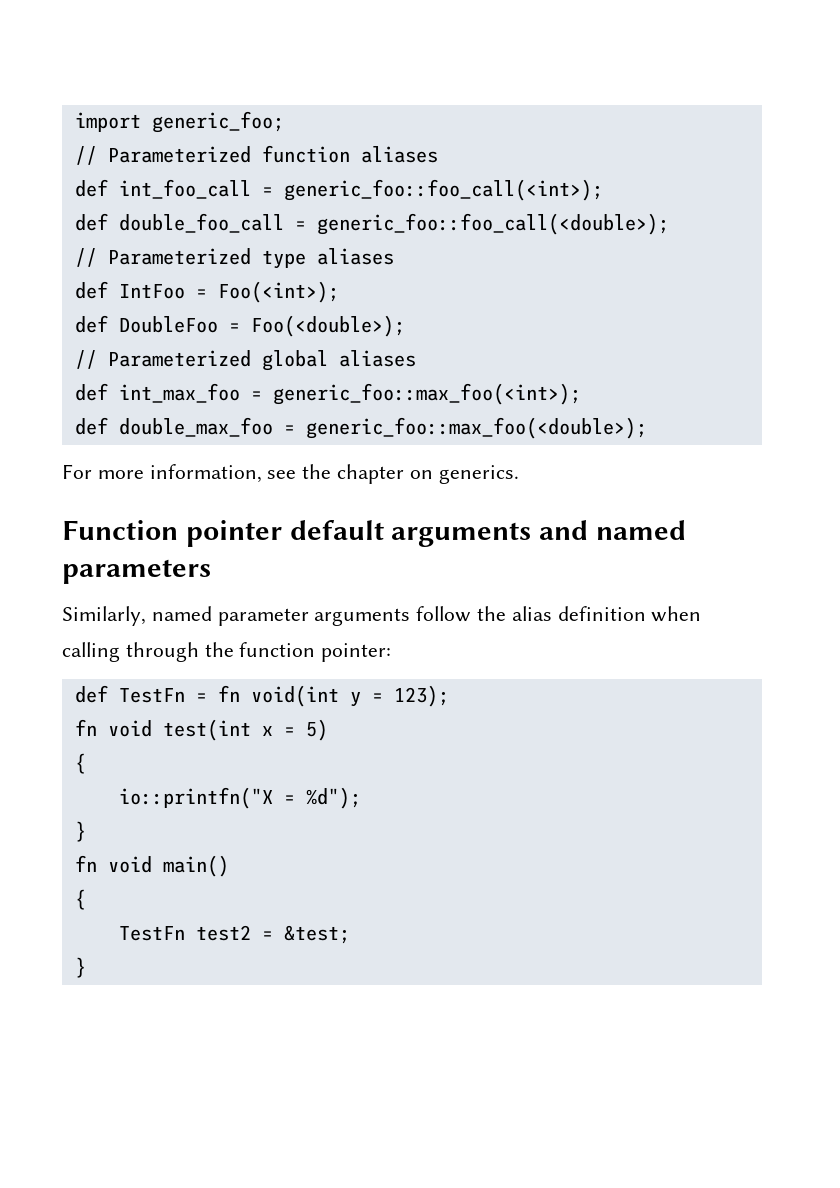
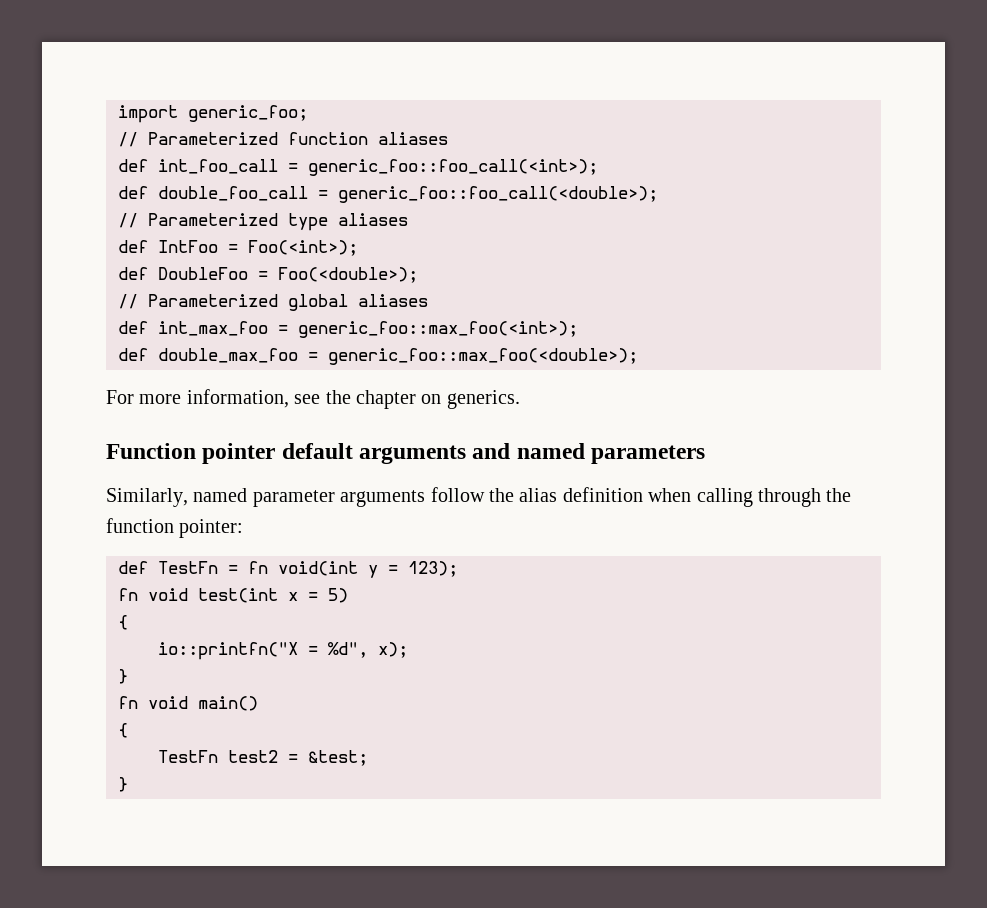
- io::printfn("X = %d");
+ io::printfn("X = %d", x);

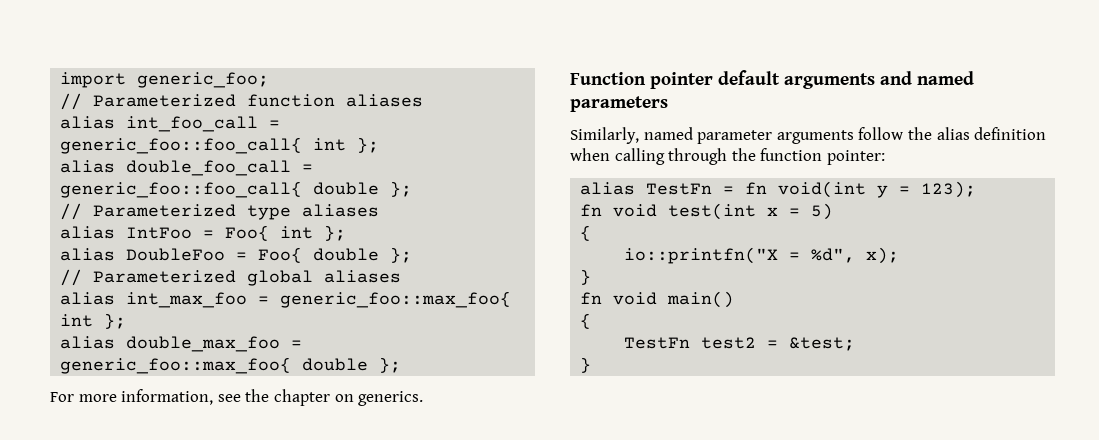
- def int_foo_call = generic_foo::foo_call(<int>);
- def double_foo_call = generic_foo::foo_call(<double>);
+ alias int_foo_call = generic_foo::foo_call{ int };
+ alias double_foo_call = generic_foo::foo_call{ double };
- def IntFoo = Foo(<int>);
- def DoubleFoo = Foo(<double>);
+ alias IntFoo = Foo{ int };
+ alias DoubleFoo = Foo{ double };
- def int_max_foo = generic_foo::max_foo(<int>);
- def double_max_foo = generic_foo::max_foo(<double>);
+ alias int_max_foo = generic_foo::max_foo{ int };
+ alias double_max_foo = generic_foo::max_foo{ double };
- def TestFn = fn void(int y = 123);
+ alias TestFn = fn void(int y = 123);

